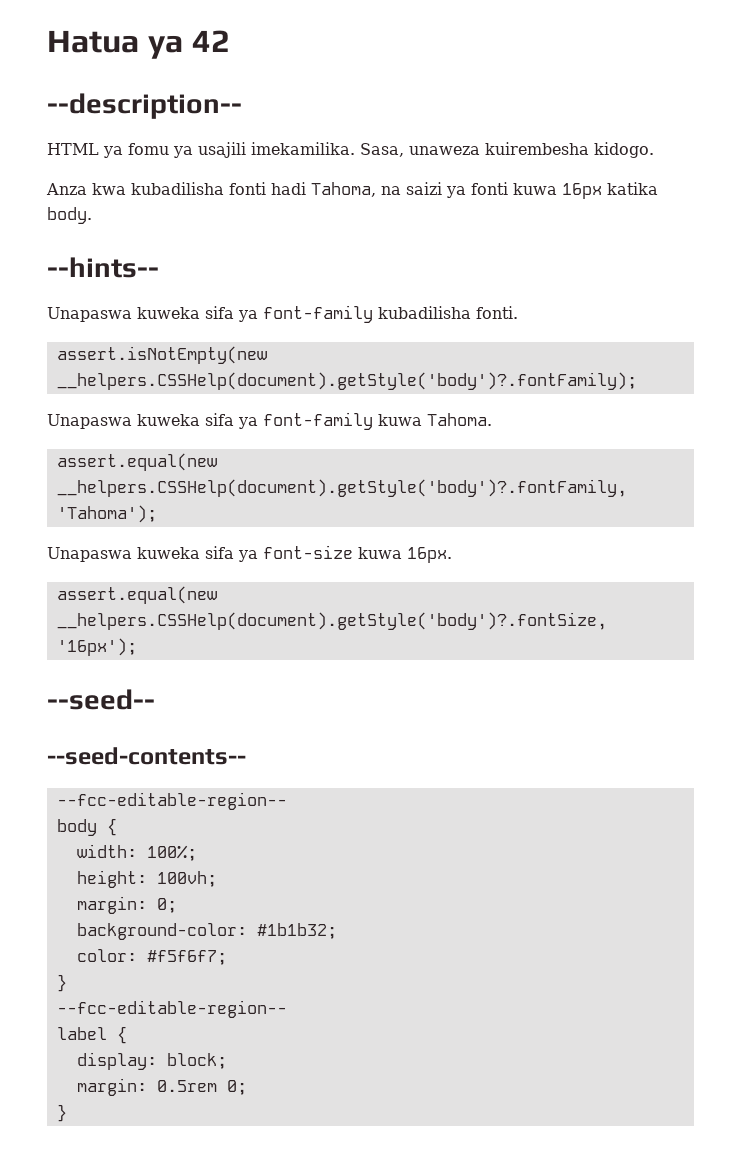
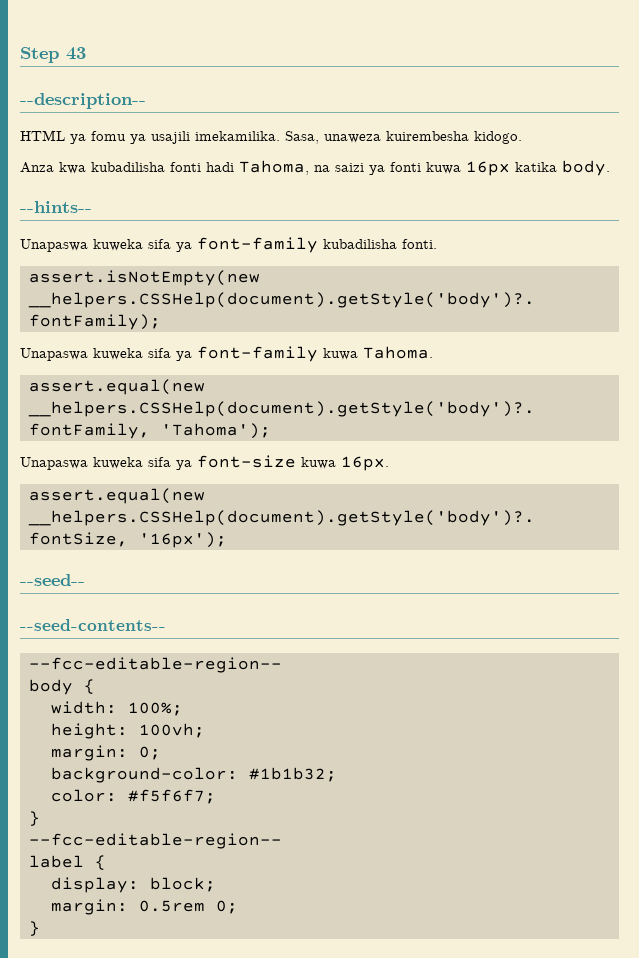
- Hatua ya 42
+ Step 43

